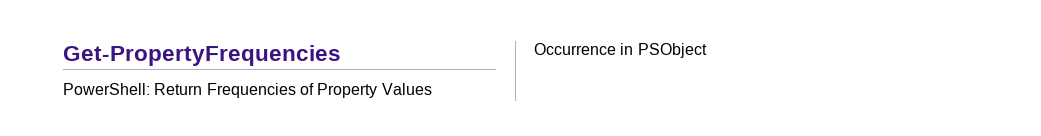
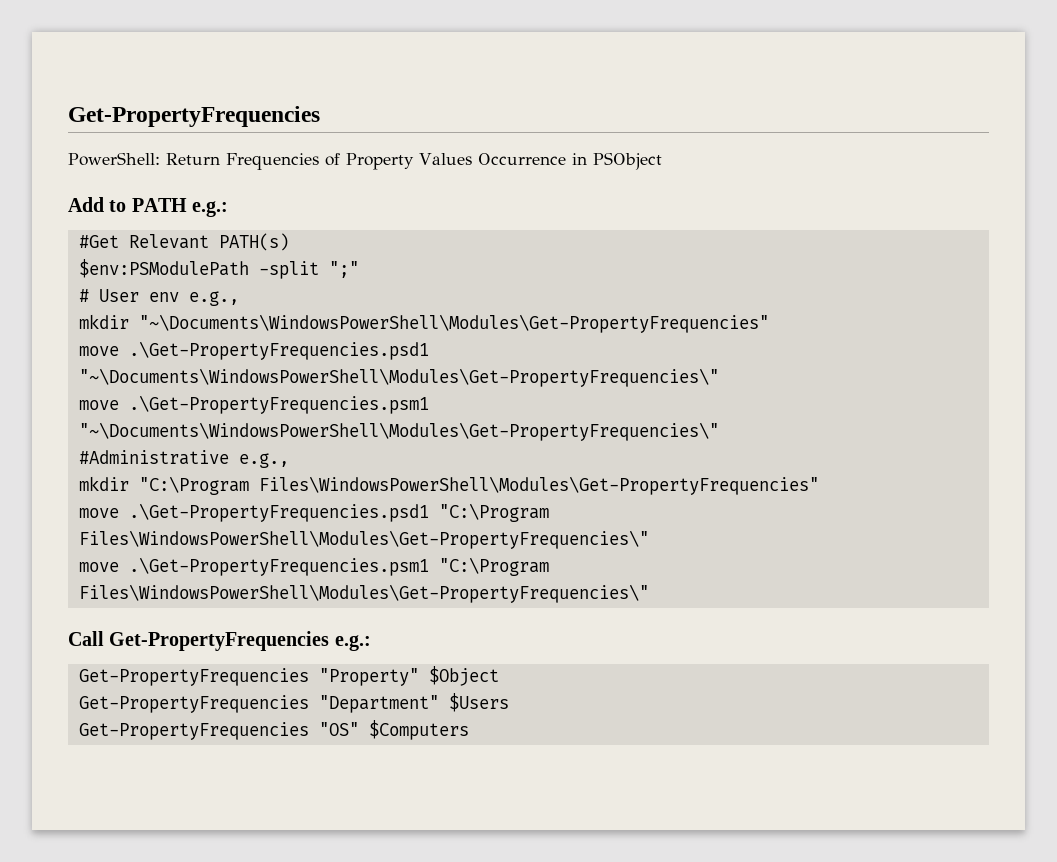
+ Add to PATH e.g.:
+ #Get Relevant PATH(s)
+ $env:PSModulePath -split ";"
+ # User env e.g.,
+ mkdir "~\Documents\WindowsPowerShell\Modules\Get-PropertyFrequencies"
+ move .\Get-PropertyFrequencies.psd1 "~\Documents\WindowsPowerShell\Modules\Get-PropertyFrequencies\"
+ move .\Get-PropertyFrequencies.psm1 "~\Documents\WindowsPowerShell\Modules\Get-PropertyFrequencies\"
+ #Administrative e.g.,
+ mkdir "C:\Program Files\WindowsPowerShell\Modules\Get-PropertyFrequencies"
+ move .\Get-PropertyFrequencies.psd1 "C:\Program Files\WindowsPowerShell\Modules\Get-PropertyFrequencies\"
+ move .\Get-PropertyFrequencies.psm1 "C:\Program Files\WindowsPowerShell\Modules\Get-PropertyFrequencies\"
+ Call Get-PropertyFrequencies e.g.:
+ Get-PropertyFrequencies "Property" $Object
+ Get-PropertyFrequencies "Department" $Users
+ Get-PropertyFrequencies "OS" $Computers

